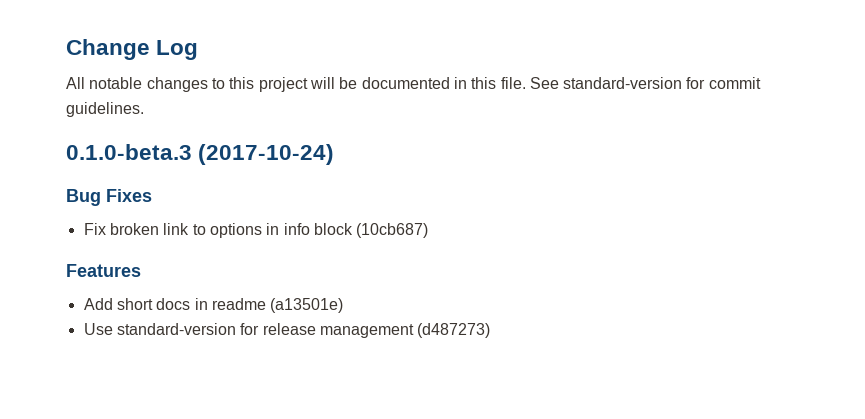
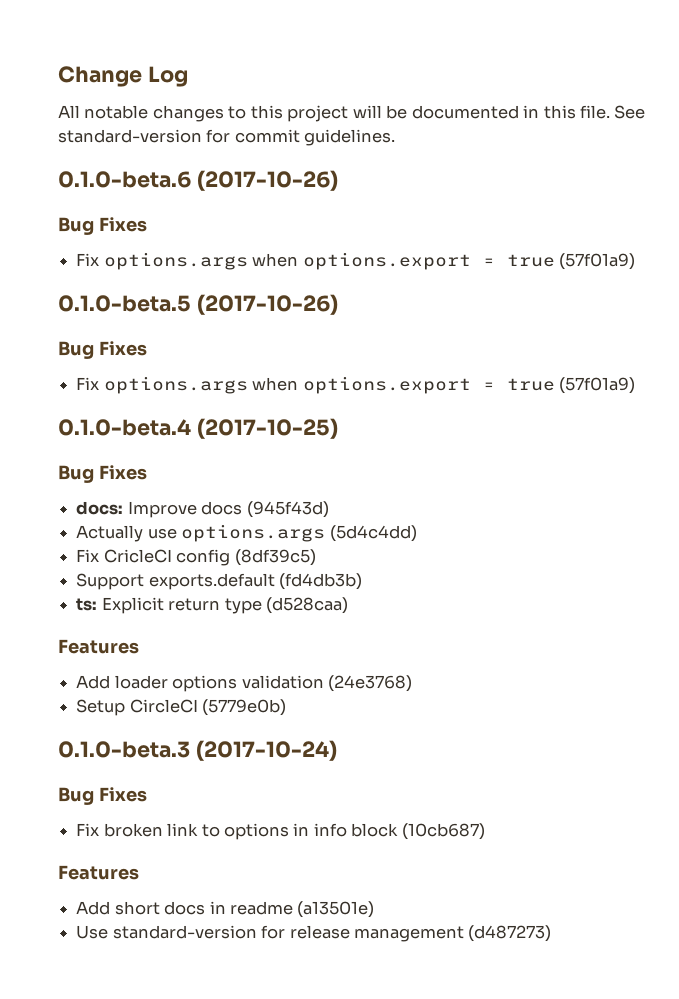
+ 0.1.0-beta.6 (2017-10-26)
+ Bug Fixes
+ Fix options.args when options.export = true (57f01a9)
+ 0.1.0-beta.5 (2017-10-26)
+ Bug Fixes
+ Fix options.args when options.export = true (57f01a9)
+ 0.1.0-beta.4 (2017-10-25)
+ Bug Fixes
+ docs: Improve docs (945f43d)
+ Actually use options.args (5d4c4dd)
+ Fix CricleCI config (8df39c5)
+ Support exports.default (fd4db3b)
+ ts: Explicit return type (d528caa)
+ Features
+ Add loader options validation (24e3768)
+ Setup CircleCI (5779e0b)

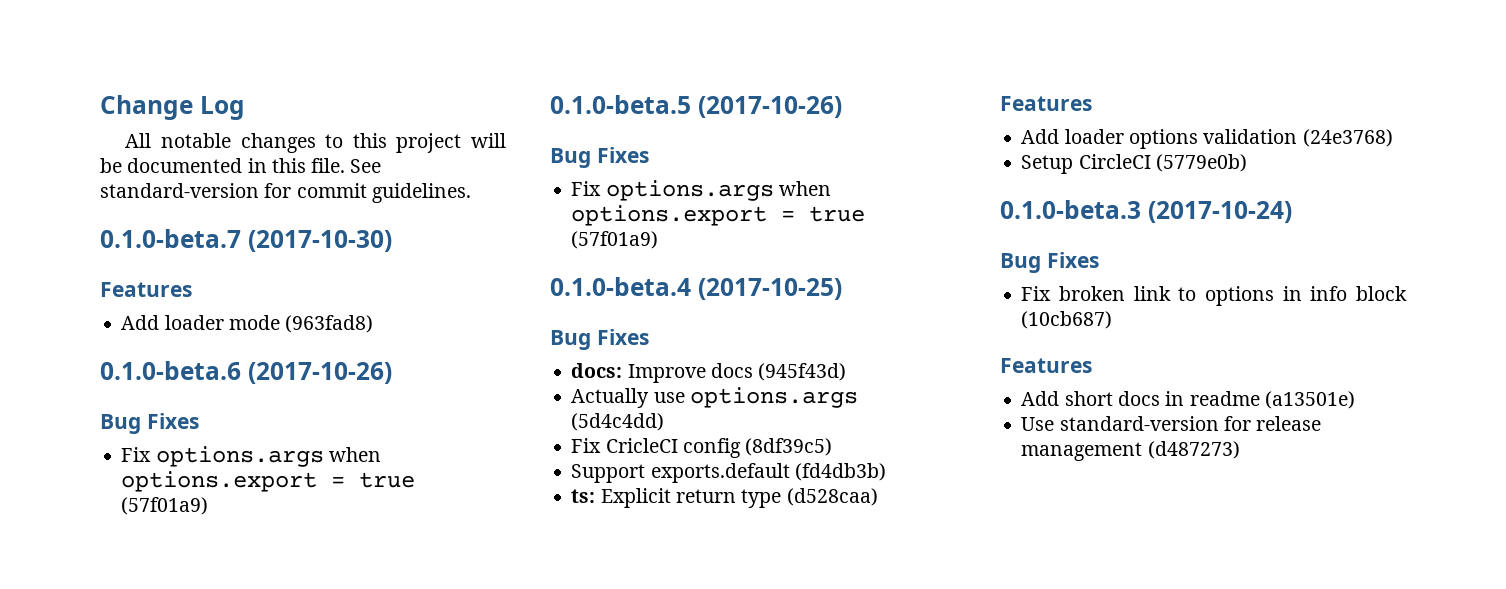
+ 0.1.0-beta.7 (2017-10-30)
+ Features
+ Add loader mode (963fad8)

